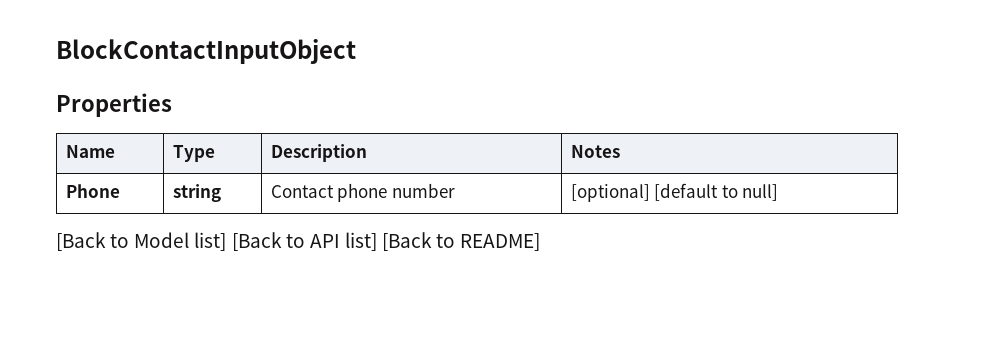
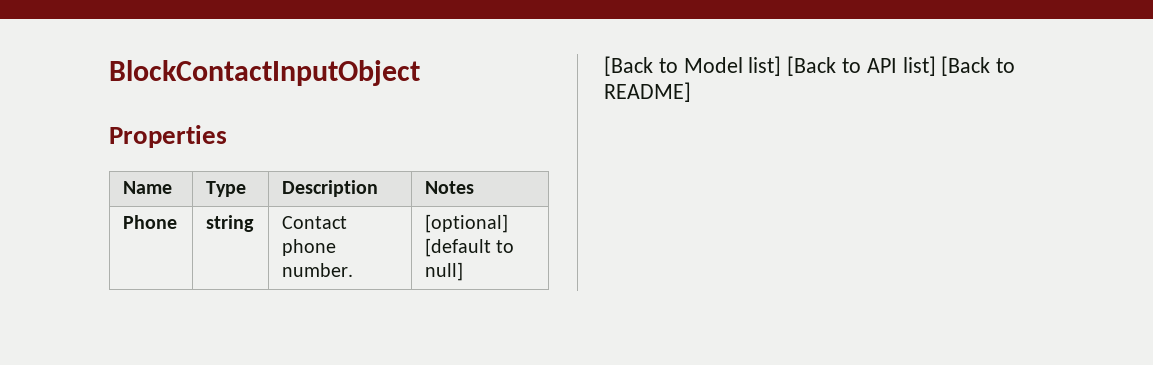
- Phone | string | Contact phone number | [optional] [default to null]
+ Phone | string | Contact phone number. | [optional] [default to null]

